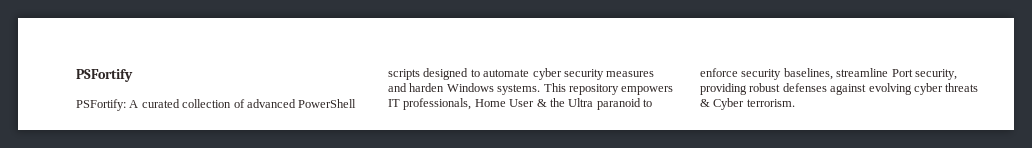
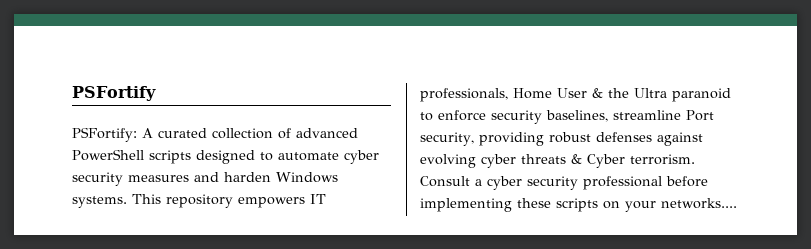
+ Consult a cyber security professional before implementing these scripts on your networks....

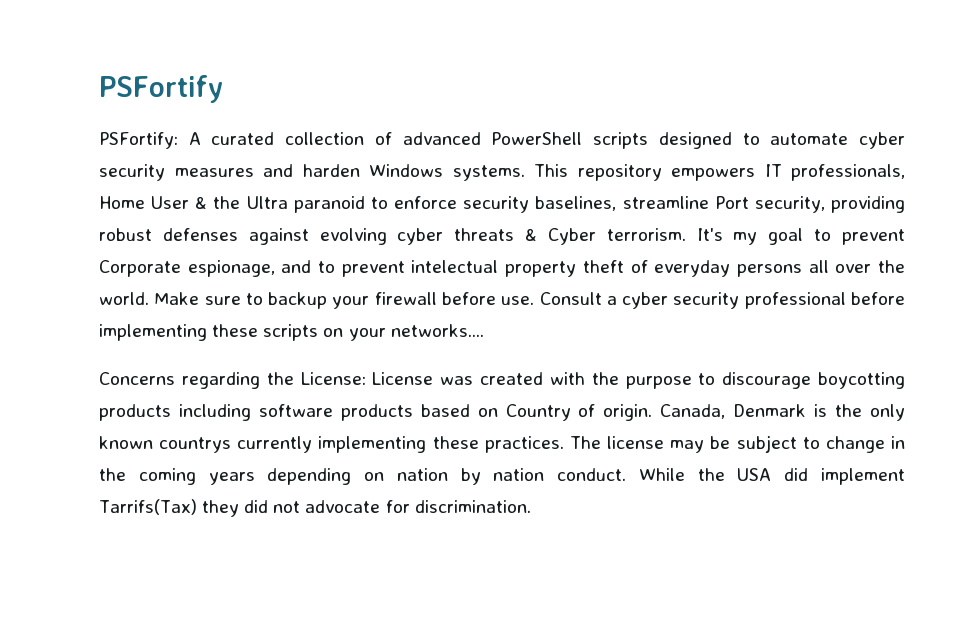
+ It's my goal to prevent Corporate espionage, and to prevent intelectual property theft of everyday persons all over the world. Make sure to backup your firewall before use.
+ Concerns regarding the License: License was created with the purpose to discourage boycotting products including software products based on Country of origin. Canada, Denmark is the only known countrys currently implementing these practices. The license may be subject to change in the coming years depending on nation by nation conduct. While the USA did implement Tarrifs(Tax) they did not advocate for discrimination.

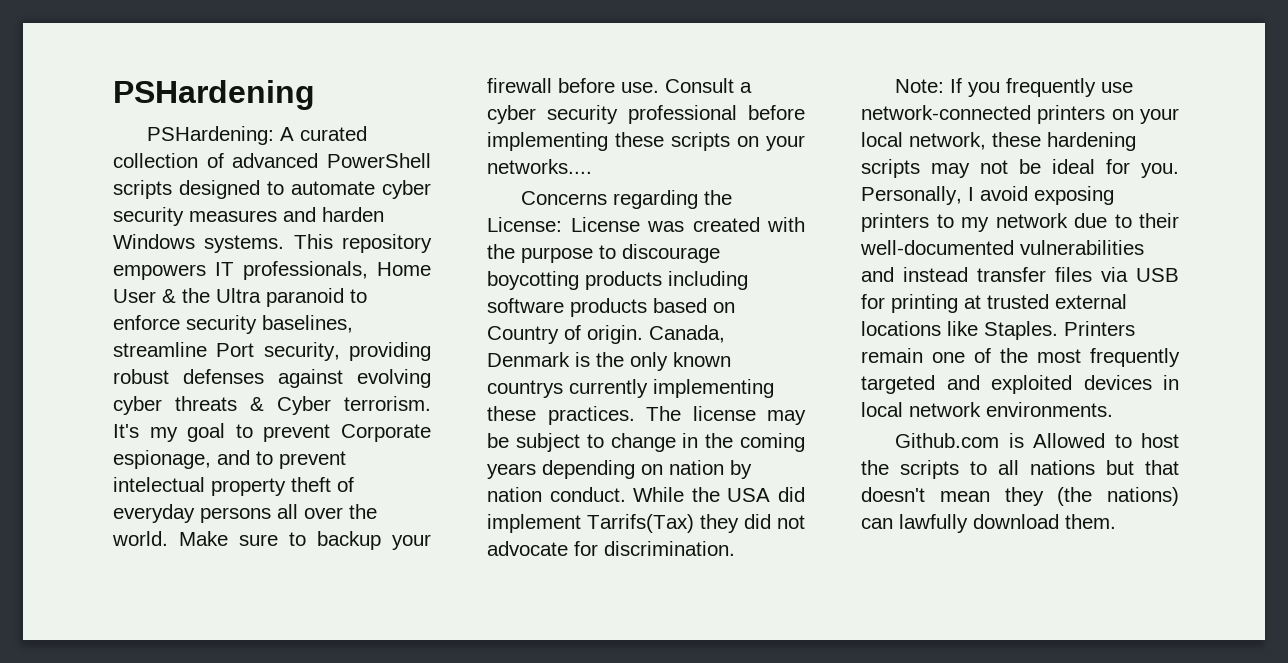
- PSFortify
- PSFortify: A curated collection of advanced PowerShell scripts designed to automate cyber security measures and harden Windows systems.
+ PSHardening
+ PSHardening: A curated collection of advanced PowerShell scripts designed to automate cyber security measures and harden Windows systems.
+ Note: If you frequently use network-connected printers on your local network, these hardening scripts may not be ideal for you. Personally, I avoid exposing printers to my network due to their well-documented vulnerabilities and instead transfer files via USB for printing at trusted external locations like Staples. Printers remain one of the most frequently targeted and exploited devices in local network environments.
+ Github.com is Allowed to host the scripts to all nations but that doesn't mean they (the nations) can lawfully download them.

